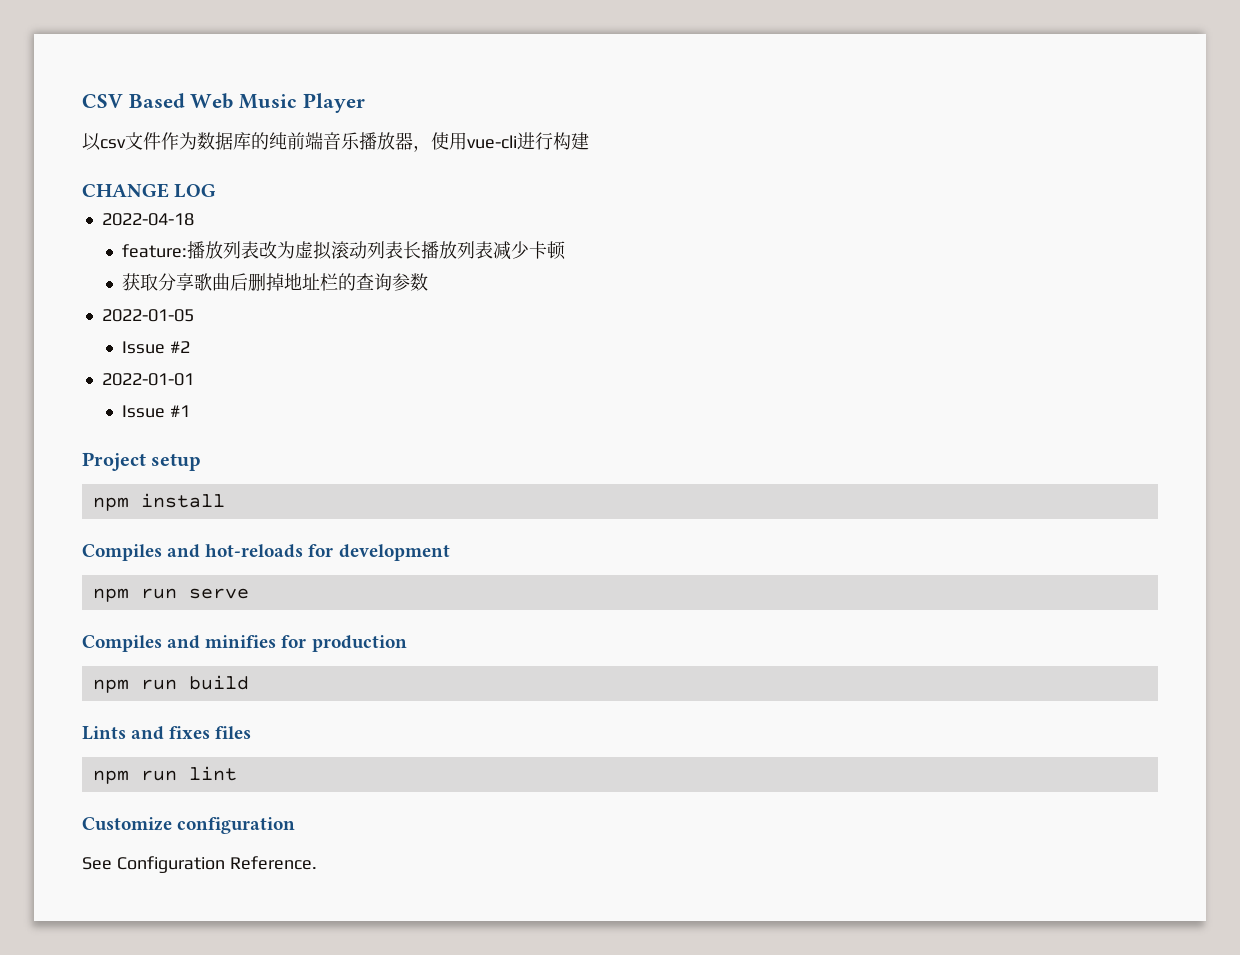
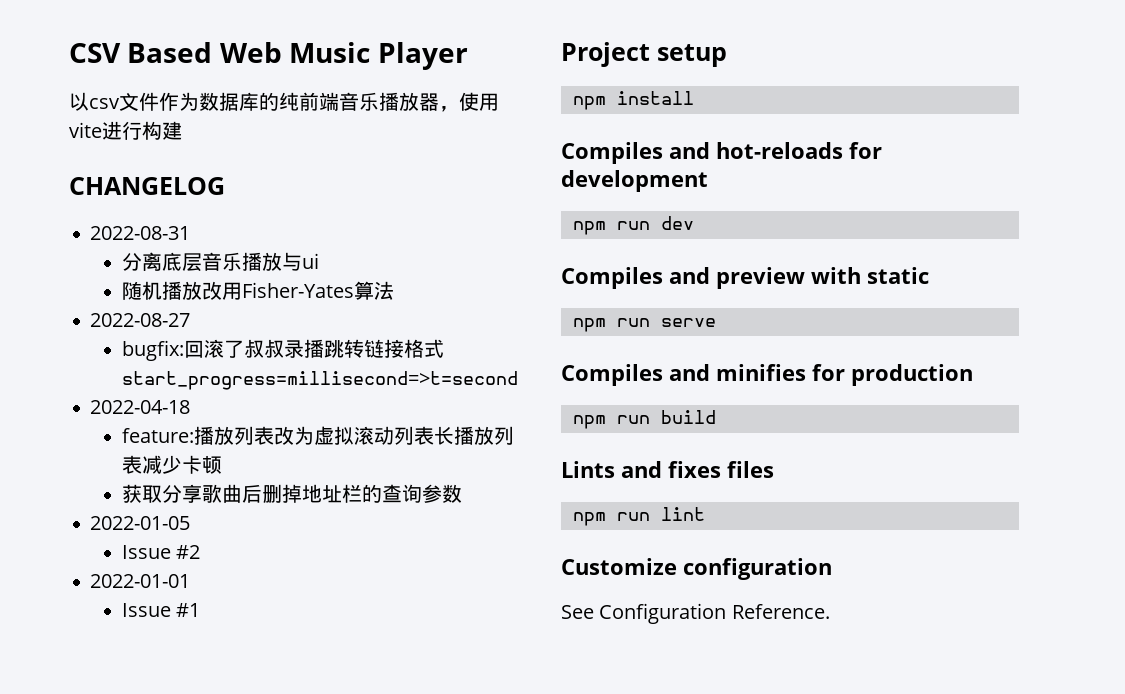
- 以csv文件作为数据库的纯前端音乐播放器，使用vue-cli进行构建
+ 以csv文件作为数据库的纯前端音乐播放器，使用vite进行构建
- CHANGE LOG
+ CHANGELOG
+ 2022-08-31
+ 分离底层音乐播放与ui
+ 随机播放改用Fisher-Yates算法
+ 2022-08-27
+ bugfix:回滚了叔叔录播跳转链接格式start_progress=millisecond=>t=second
+ npm run dev
+ Compiles and preview with static

